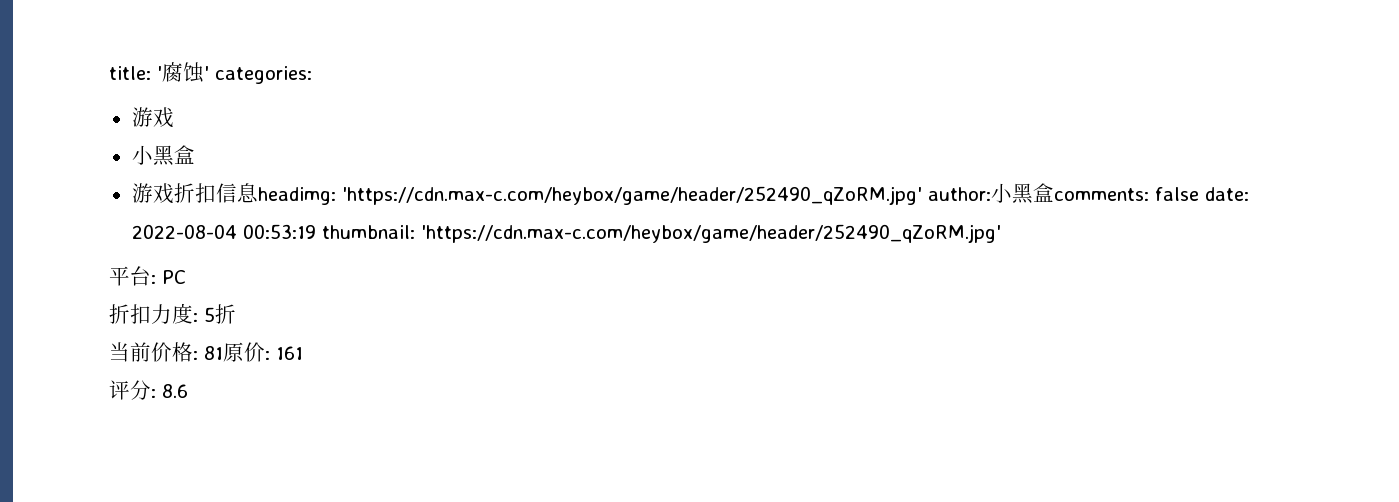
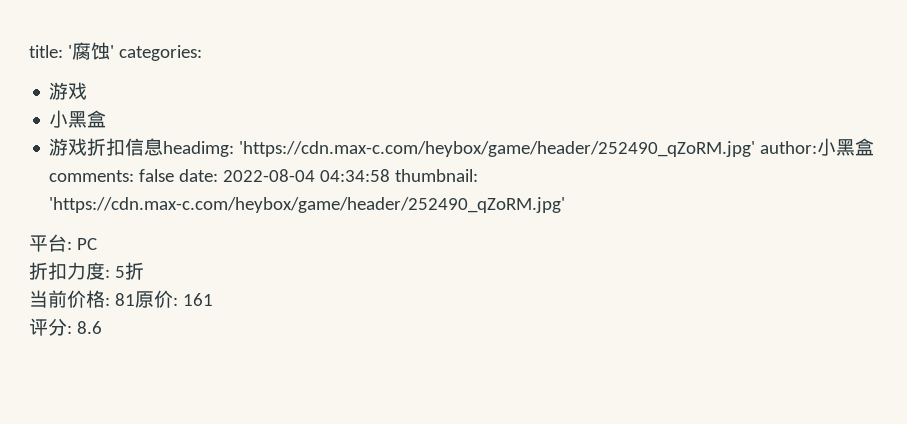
- 游戏折扣信息headimg: 'https://cdn.max-c.com/heybox/game/header/252490_qZoRM.jpg' author:小黑盒comments: false date: 2022-08-04 00:53:19 thumbnail: 'https://cdn.max-c.com/heybox/game/header/252490_qZoRM.jpg'
+ 游戏折扣信息headimg: 'https://cdn.max-c.com/heybox/game/header/252490_qZoRM.jpg' author:小黑盒comments: false date: 2022-08-04 04:34:58 thumbnail: 'https://cdn.max-c.com/heybox/game/header/252490_qZoRM.jpg'

